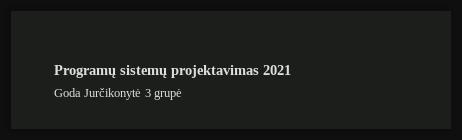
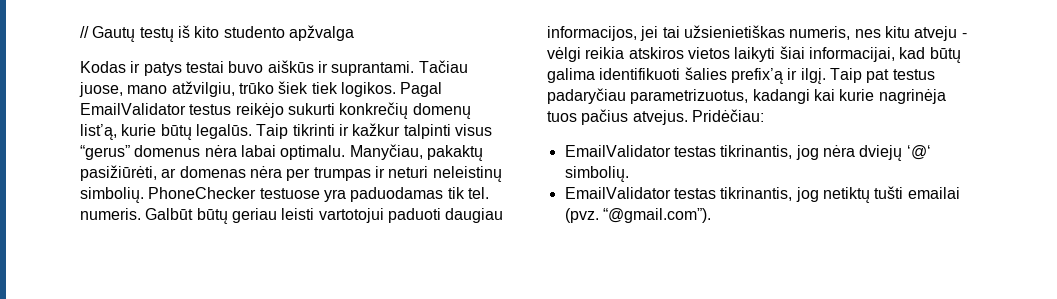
- Programų sistemų projektavimas 2021
- Goda Jurčikonytė 3 grupė
+ // Gautų testų iš kito studento apžvalga
+ Kodas ir patys testai buvo aiškūs ir suprantami. Tačiau juose, mano atžvilgiu, trūko šiek tiek logikos. Pagal EmailValidator testus reikėjo sukurti konkrečių domenų list’ą, kurie būtų legalūs. Taip tikrinti ir kažkur talpinti visus “gerus” domenus nėra labai optimalu. Manyčiau, pakaktų pasižiūrėti, ar domenas nėra per trumpas ir neturi neleistinų simbolių. PhoneChecker testuose yra paduodamas tik tel. numeris. Galbūt būtų geriau leisti vartotojui paduoti daugiau informacijos, jei tai užsienietiškas numeris, nes kitu atveju - vėlgi reikia atskiros vietos laikyti šiai informacijai, kad būtų galima identifikuoti šalies prefix’ą ir ilgį. Taip pat testus padaryčiau parametrizuotus, kadangi kai kurie nagrinėja tuos pačius atvejus. Pridėčiau:
+ EmailValidator testas tikrinantis, jog nėra dviejų ‘@‘ simbolių.
+ EmailValidator testas tikrinantis, jog netiktų tušti emailai (pvz. “@gmail.com”).

